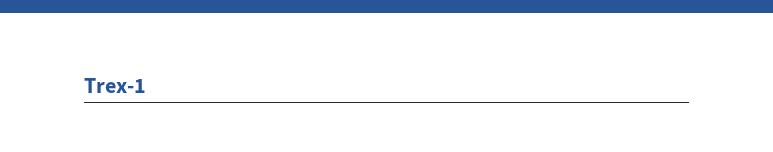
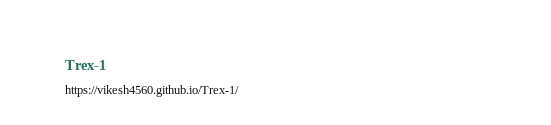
+ https://vikesh4560.github.io/Trex-1/

